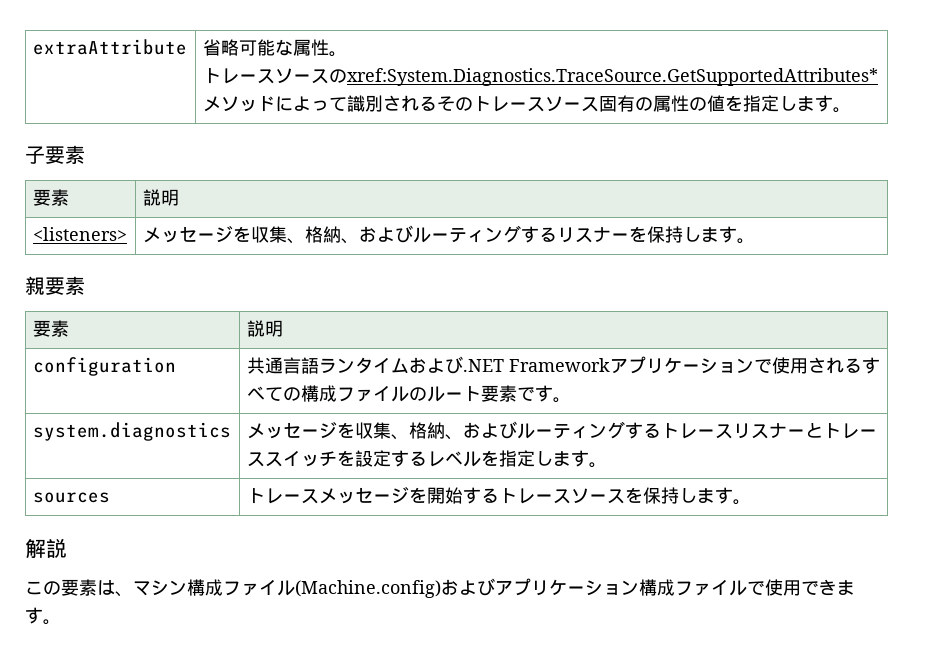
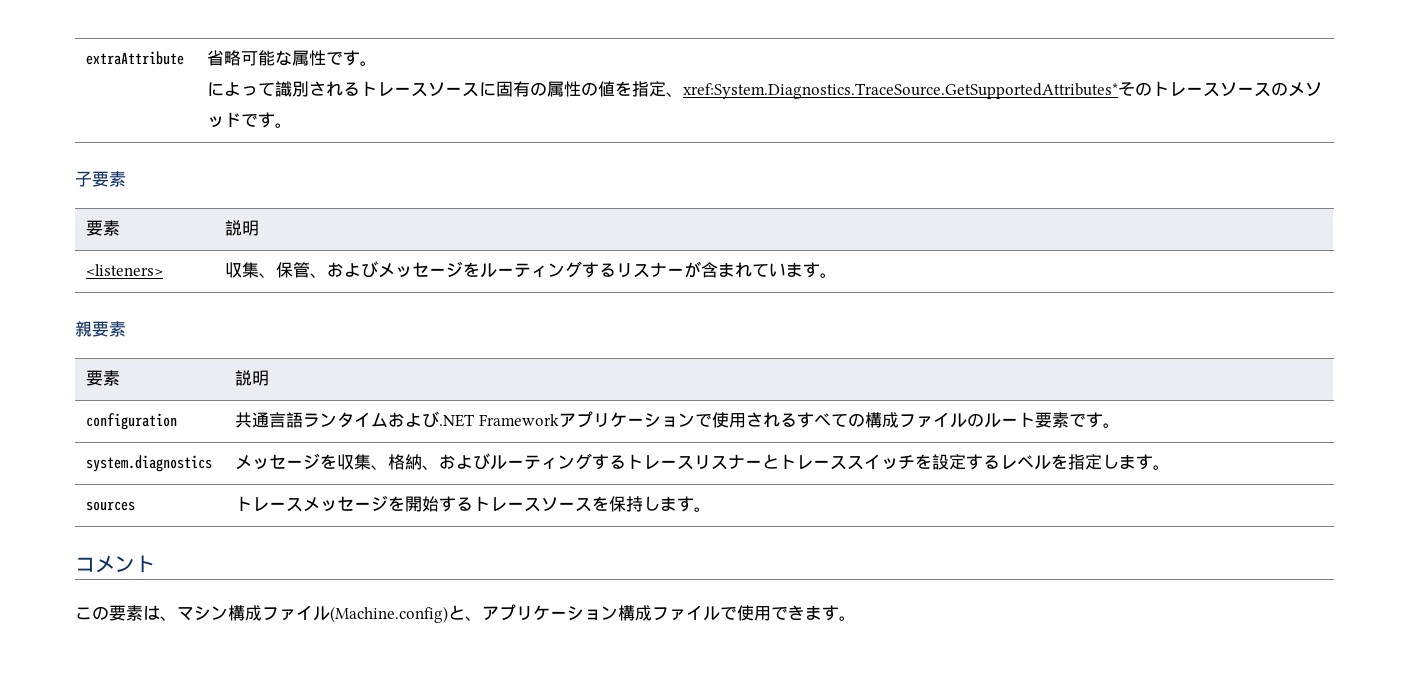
- extraAttribute | 省略可能な属性。
- トレースソースのxref:System.Diagnostics.TraceSource.GetSupportedAttributes*メソッドによって識別されるそのトレースソース固有の属性の値を指定します。
+ extraAttribute | 省略可能な属性です。
+ によって識別されるトレースソースに固有の属性の値を指定、xref:System.Diagnostics.TraceSource.GetSupportedAttributes*そのトレースソースのメソッドです。
- <listeners> | メッセージを収集、格納、およびルーティングするリスナーを保持します。
+ <listeners> | 収集、保管、およびメッセージをルーティングするリスナーが含まれています。
- 解説
+ コメント
- この要素は、マシン構成ファイル(Machine.config)およびアプリケーション構成ファイルで使用できます。
+ この要素は、マシン構成ファイル(Machine.config)と、アプリケーション構成ファイルで使用できます。

